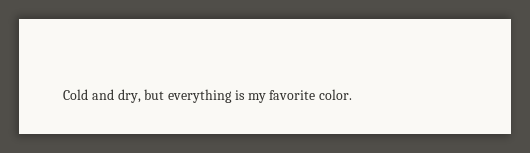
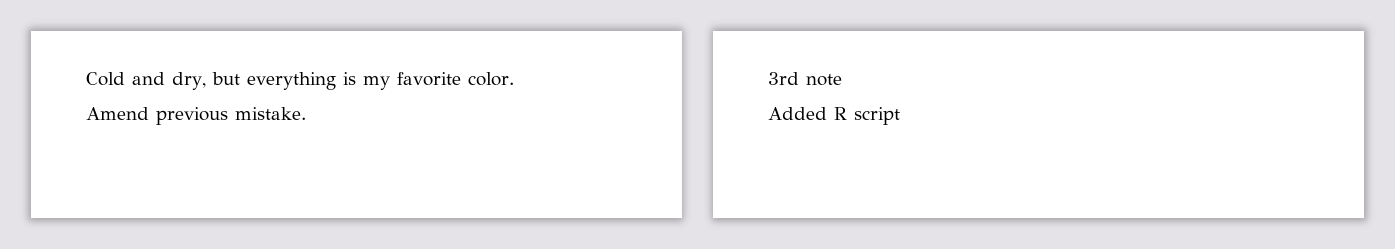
+ Amend previous mistake.
+ 3rd note
+ Added R script

